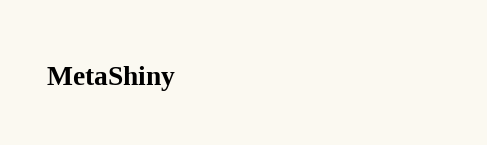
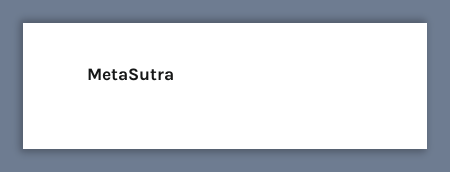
- MetaShiny
+ MetaSutra

